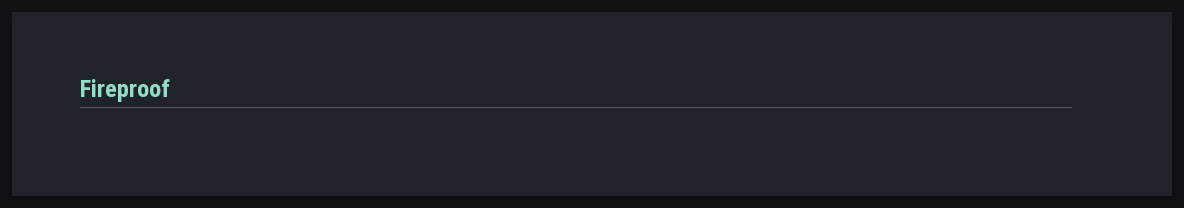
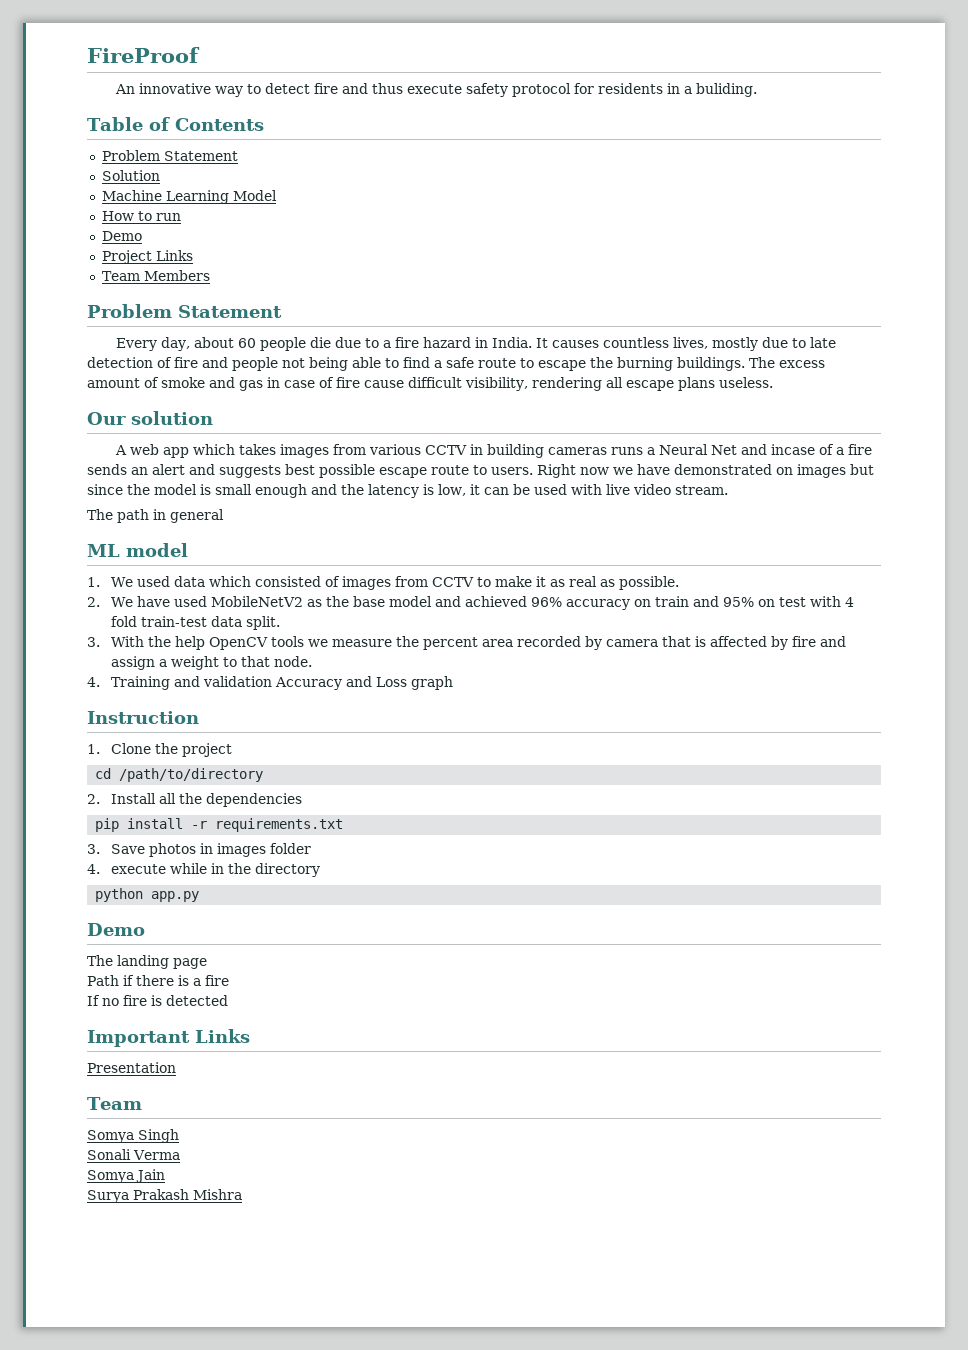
- Fireproof
+ FireProof
+ An innovative way to detect fire and thus execute safety protocol for residents in a buliding.
+ Table of Contents
+ Problem Statement
+ Solution
+ Machine Learning Model
+ How to run
+ Demo
+ Project Links
+ Team Members
+ Problem Statement
+ Every day, about 60 people die due to a fire hazard in India. It causes countless lives, mostly due to late detection of fire and people not being able to find a safe route to escape the burning buildings. The excess amount of smoke and gas in case of fire cause difficult visibility, rendering all escape plans useless.
+ Our solution
+ A web app which takes images from various CCTV in building cameras runs a Neural Net and incase of a fire sends an alert and suggests best possible escape route to users. Right now we have demonstrated on images but since the model is small enough and the latency is low, it can be used with live video stream.
+ The path in general
+ ML model
+ 1. We used data which consisted of images from CCTV to make it as real as possible.
+ 2. We have used MobileNetV2 as the base model and achieved 96% accuracy on train and 95% on test with 4 fold train-test data split.
+ 3. With the help OpenCV tools we measure the percent area recorded by camera that is affected by fire and assign a weight to that node.
+ 4. Training and validation Accuracy and Loss graph
+ Instruction
+ 1. Clone the project
+ cd /path/to/directory
+ 2. Install all the dependencies
+ pip install -r requirements.txt
+ 3. Save photos in images folder
+ 4. execute while in the directory
+ python app.py
+ Demo
+ The landing page
+ Path if there is a fire
+ If no fire is detected
+ Important Links
+ Presentation
+ Team
+ Somya Singh
+ Sonali Verma
+ Somya Jain
+ Surya Prakash Mishra

